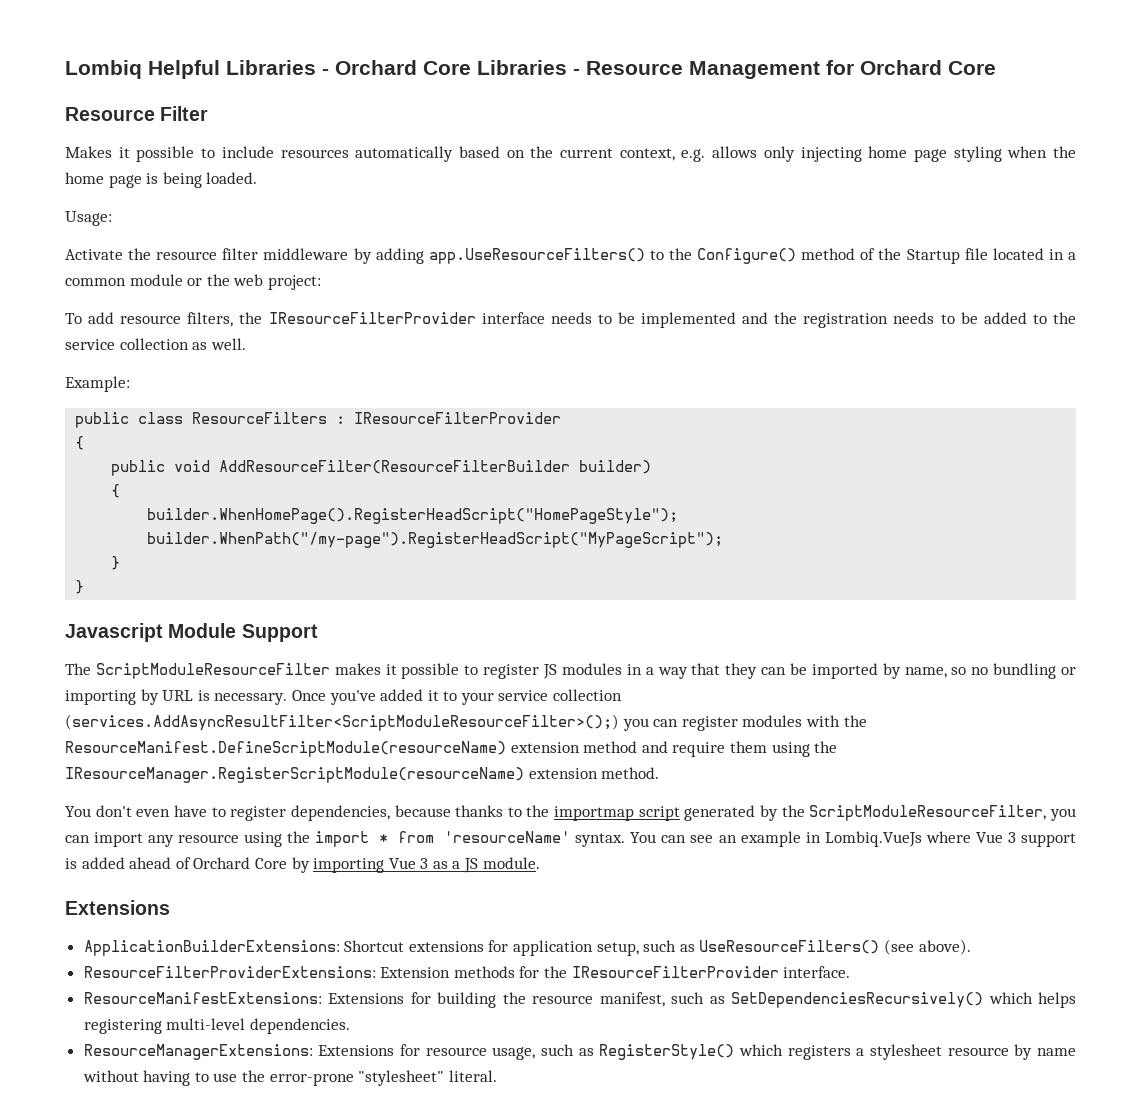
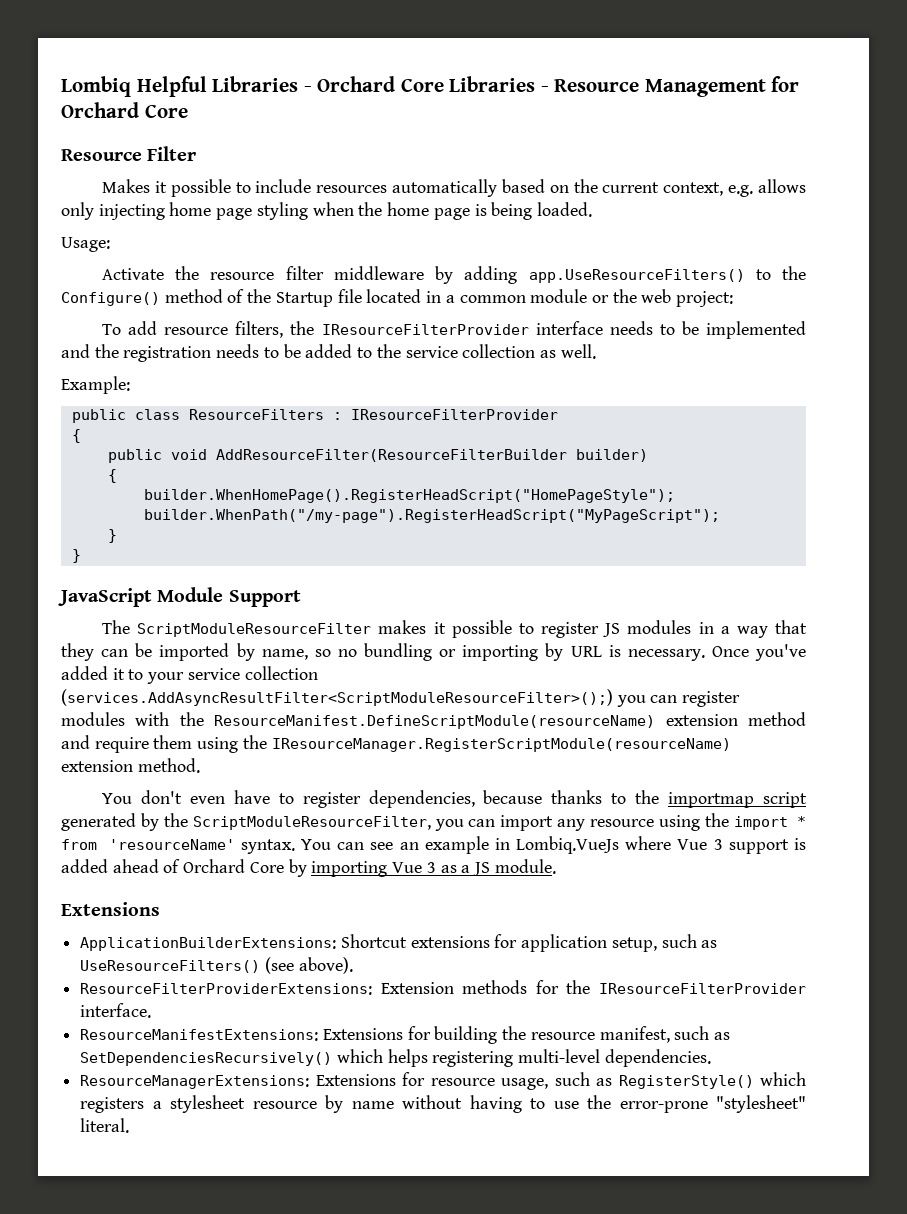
- Javascript Module Support
+ JavaScript Module Support

